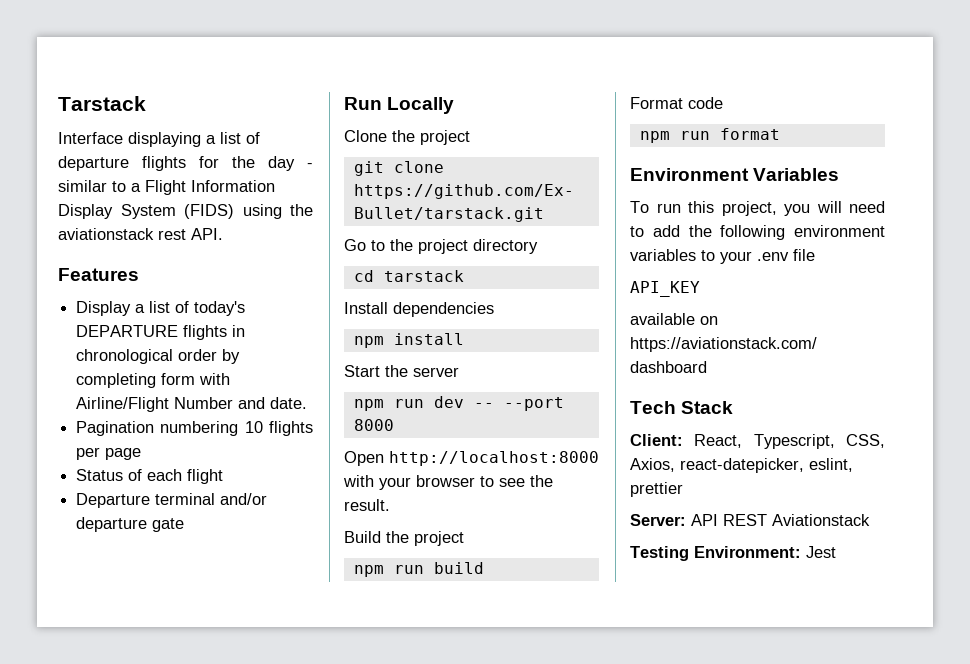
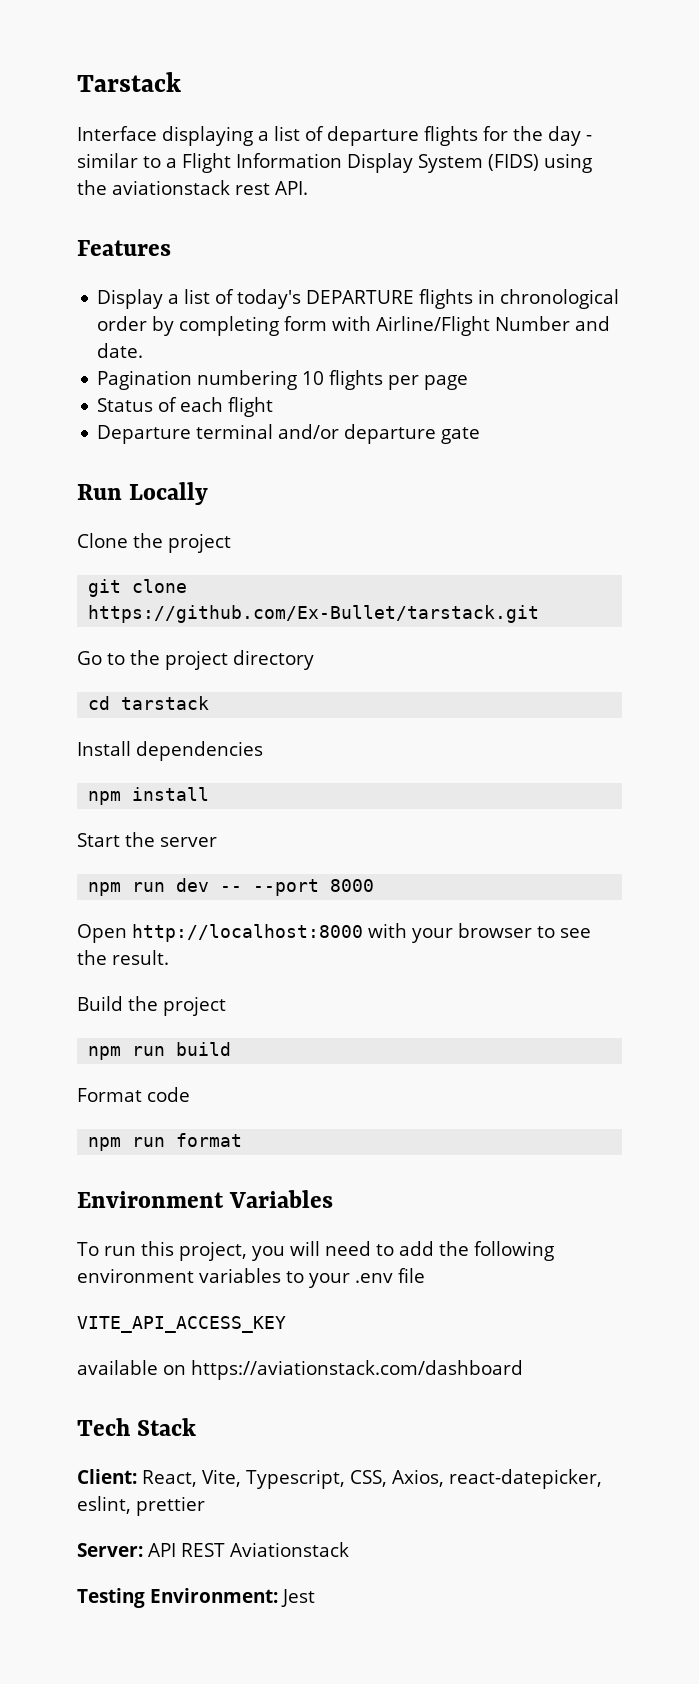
- API_KEY
+ VITE_API_ACCESS_KEY
- Client: React, Typescript, CSS, Axios, react-datepicker, eslint, prettier
+ Client: React, Vite, Typescript, CSS, Axios, react-datepicker, eslint, prettier

